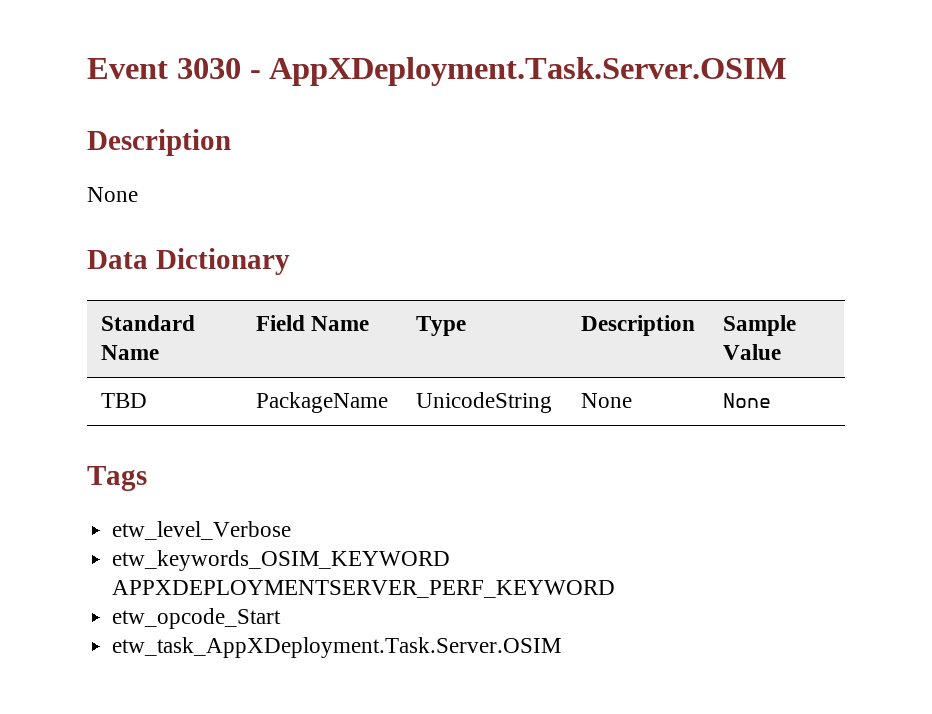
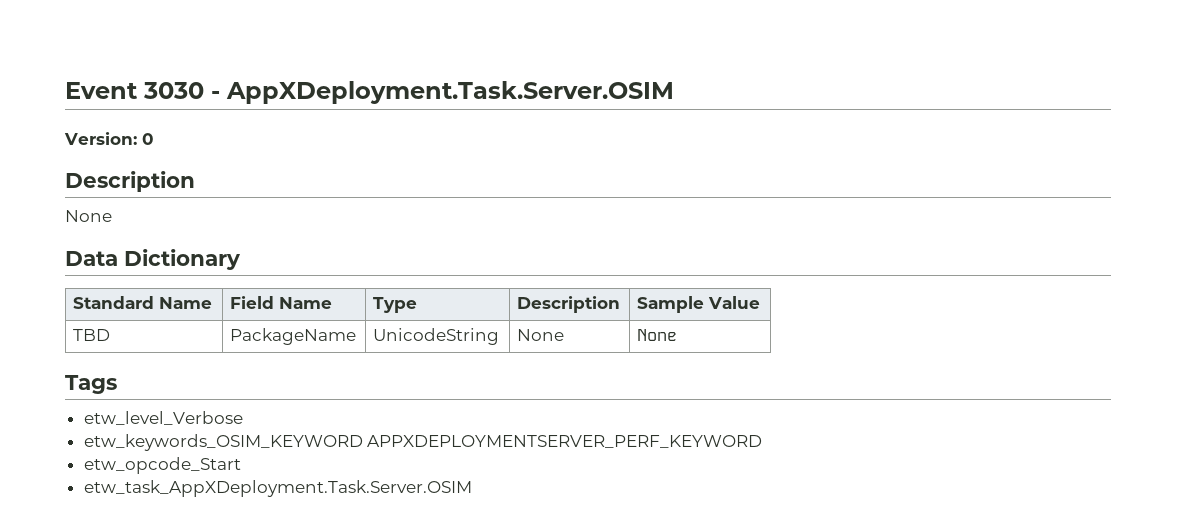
+ Version: 0

